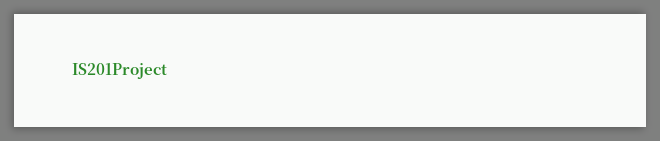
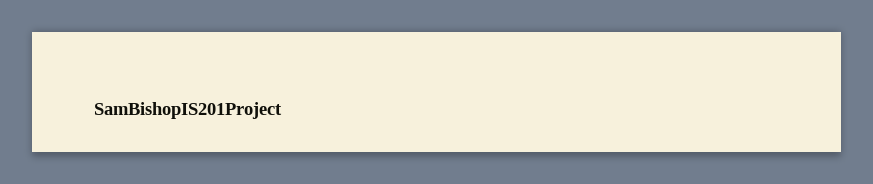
- IS201Project
+ SamBishopIS201Project

